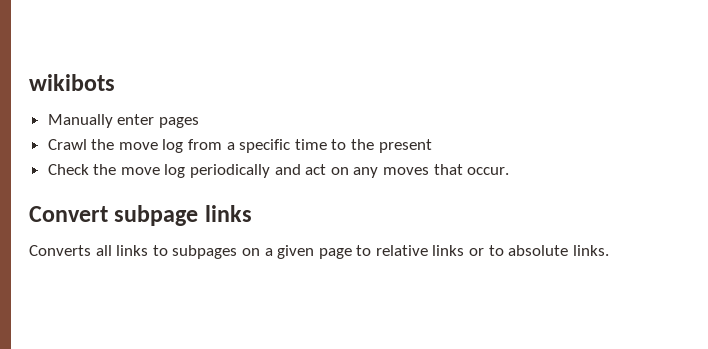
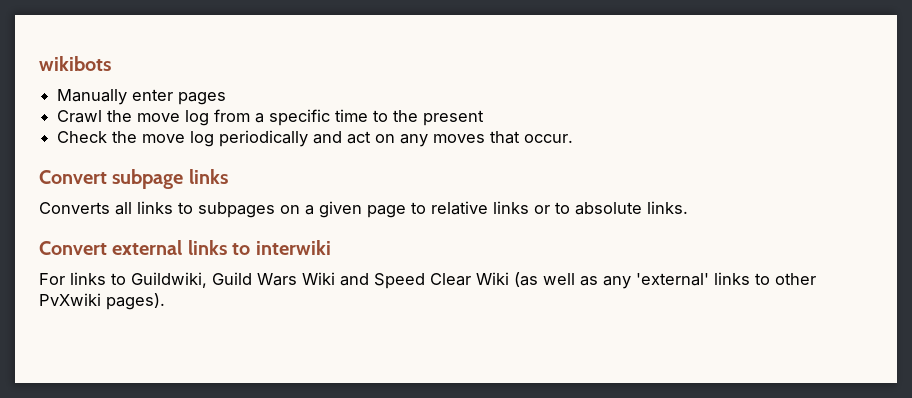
+ Convert external links to interwiki
+ For links to Guildwiki, Guild Wars Wiki and Speed Clear Wiki (as well as any 'external' links to other PvXwiki pages).

